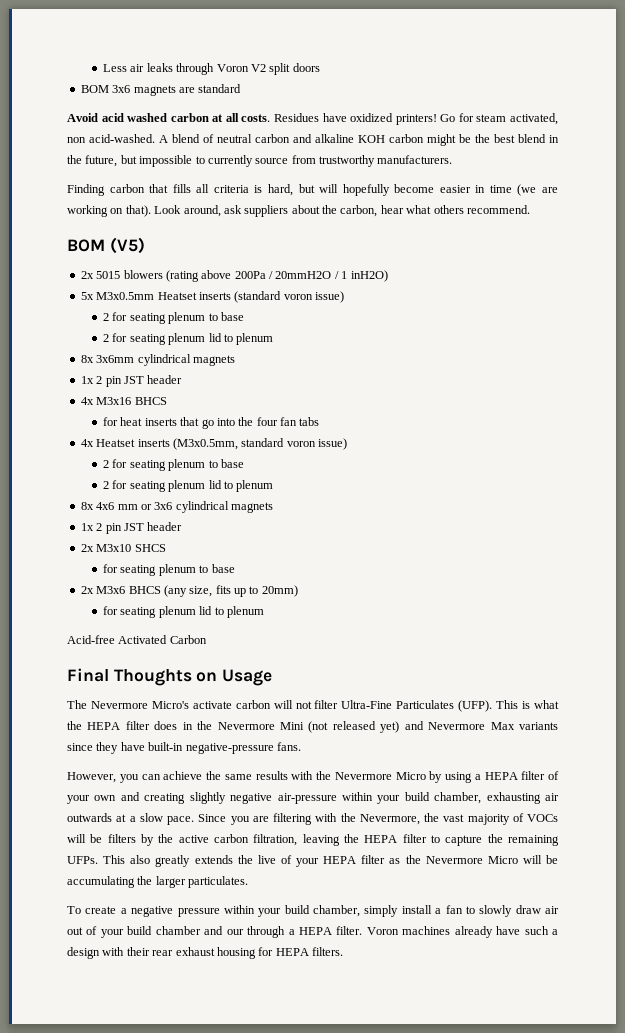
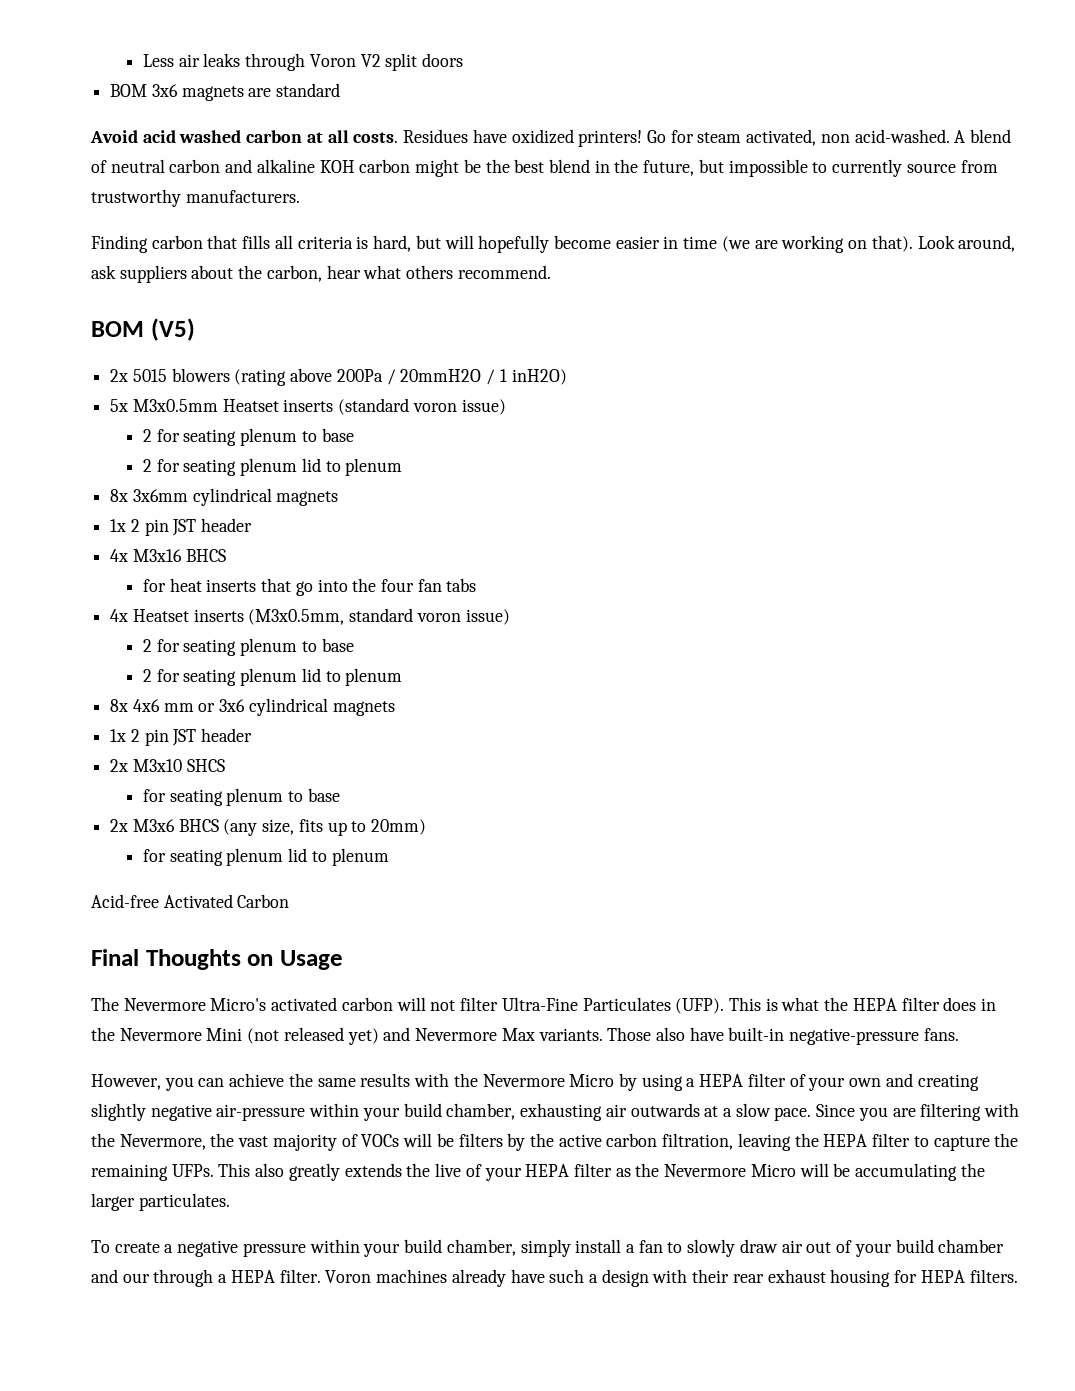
- The Nevermore Micro's activate carbon will not filter Ultra-Fine Particulates (UFP).
+ The Nevermore Micro's activated carbon will not filter Ultra-Fine Particulates (UFP).
- This is what the HEPA filter does in the Nevermore Mini (not released yet) and Nevermore Max variants since they have built-in negative-pressure fans.
+ This is what the HEPA filter does in the Nevermore Mini (not released yet) and Nevermore Max variants. Those also have built-in negative-pressure fans.

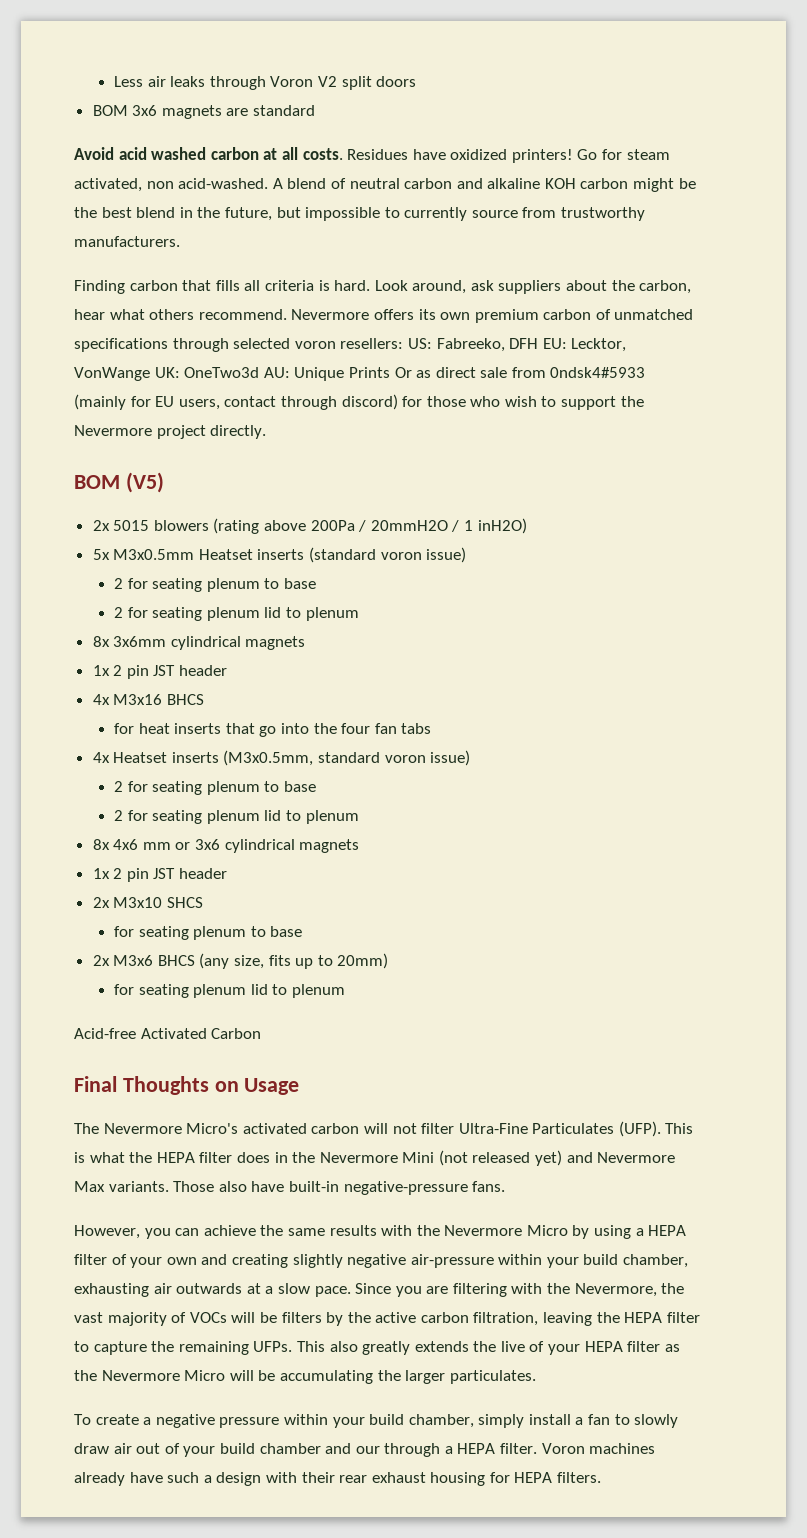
- Finding carbon that fills all criteria is hard, but will hopefully become easier in time (we are working on that).
+ Finding carbon that fills all criteria is hard.
+ Nevermore offers its own premium carbon of unmatched specifications through selected voron resellers: US: Fabreeko, DFH EU: Lecktor, VonWange UK: OneTwo3d AU: Unique Prints Or as direct sale from 0ndsk4#5933 (mainly for EU users, contact through discord) for those who wish to support the Nevermore project directly.

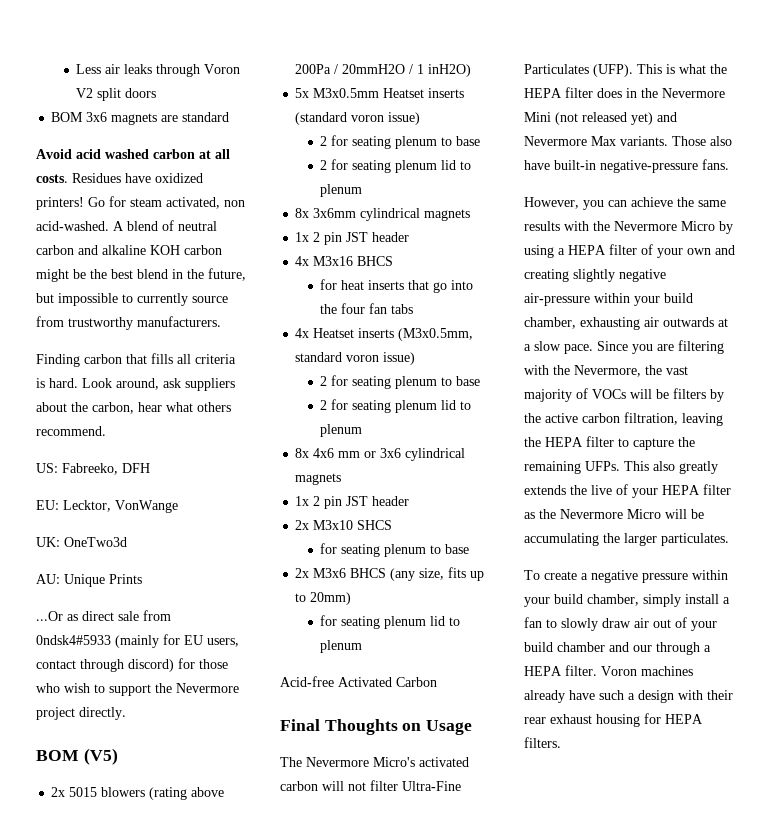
- Look around, ask suppliers about the carbon, hear what others recommend. Nevermore offers its own premium carbon of unmatched specifications through selected voron resellers: US: Fabreeko, DFH EU: Lecktor, VonWange UK: OneTwo3d AU: Unique Prints Or as direct sale from 0ndsk4#5933 (mainly for EU users, contact through discord) for those who wish to support the Nevermore project directly.
+ Look around, ask suppliers about the carbon, hear what others recommend.
+ US: Fabreeko, DFH
+ EU: Lecktor, VonWange
+ UK: OneTwo3d
+ AU: Unique Prints
+ ...Or as direct sale from 0ndsk4#5933 (mainly for EU users, contact through discord) for those who wish to support the Nevermore project directly.

